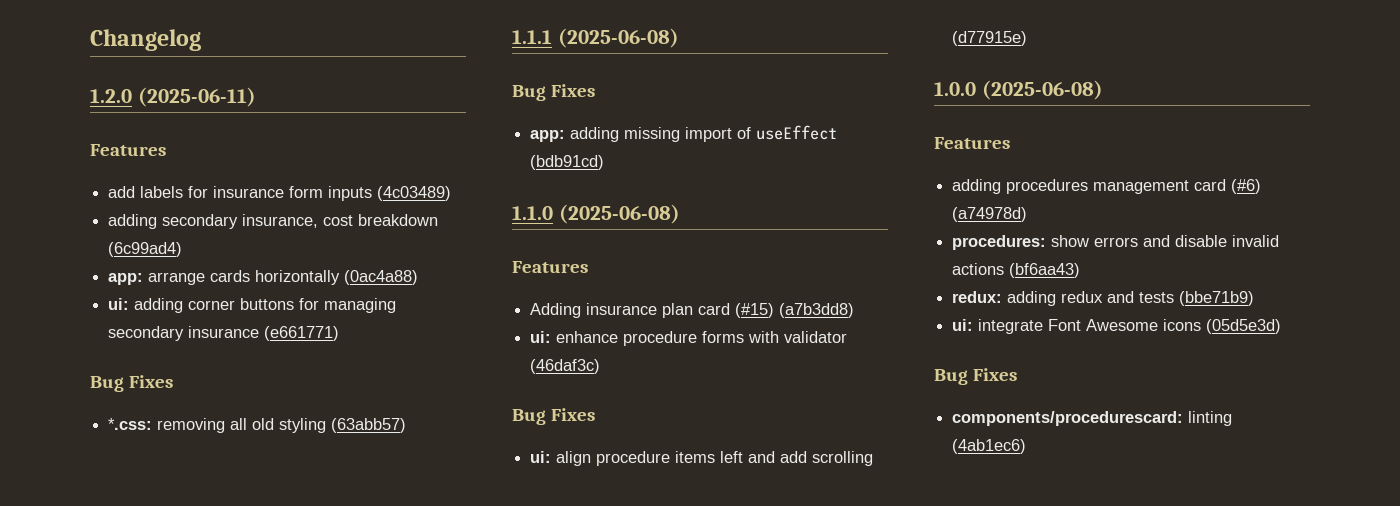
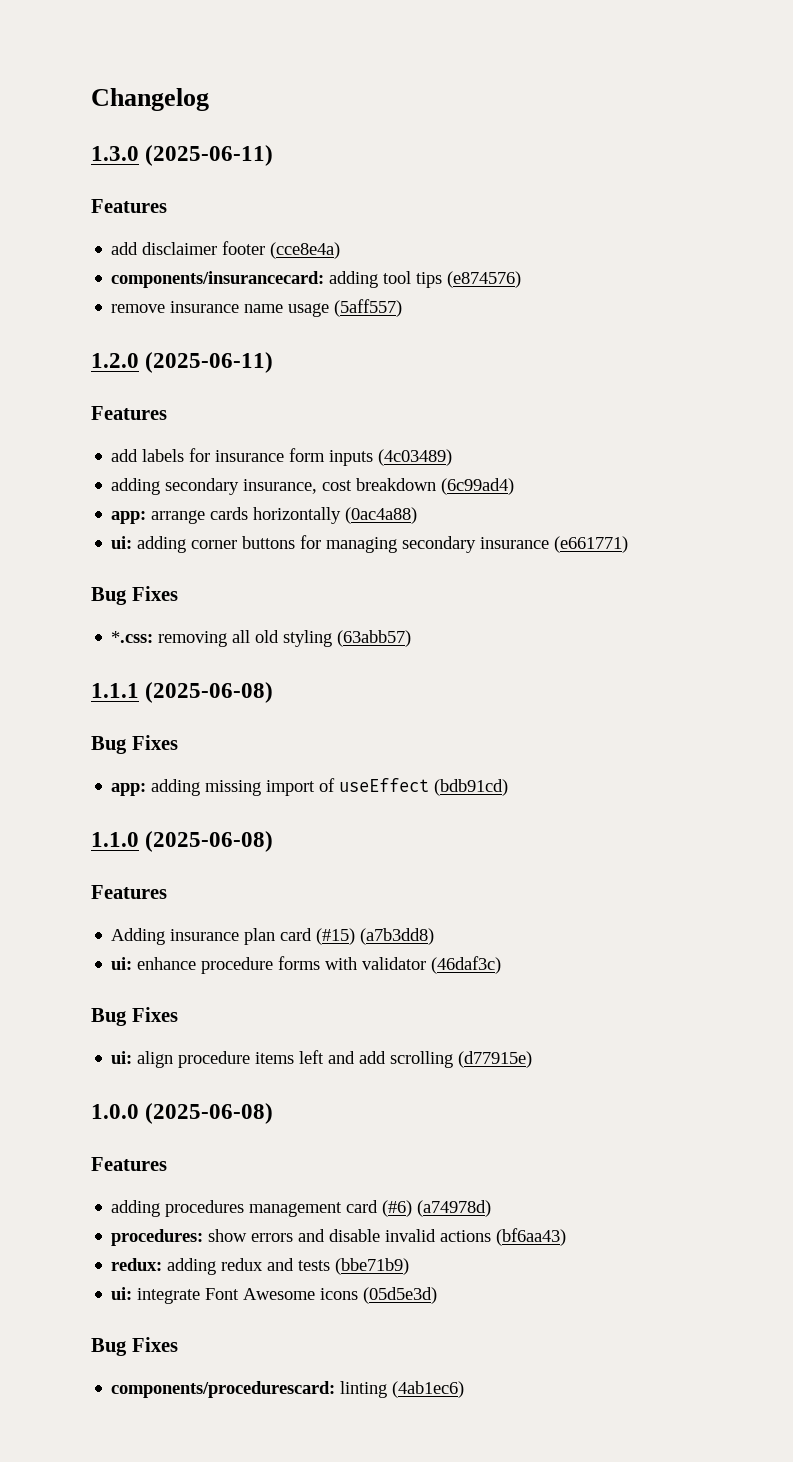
+ 1.3.0 (2025-06-11)
+ Features
+ add disclaimer footer (cce8e4a)
+ components/insurancecard: adding tool tips (e874576)
+ remove insurance name usage (5aff557)

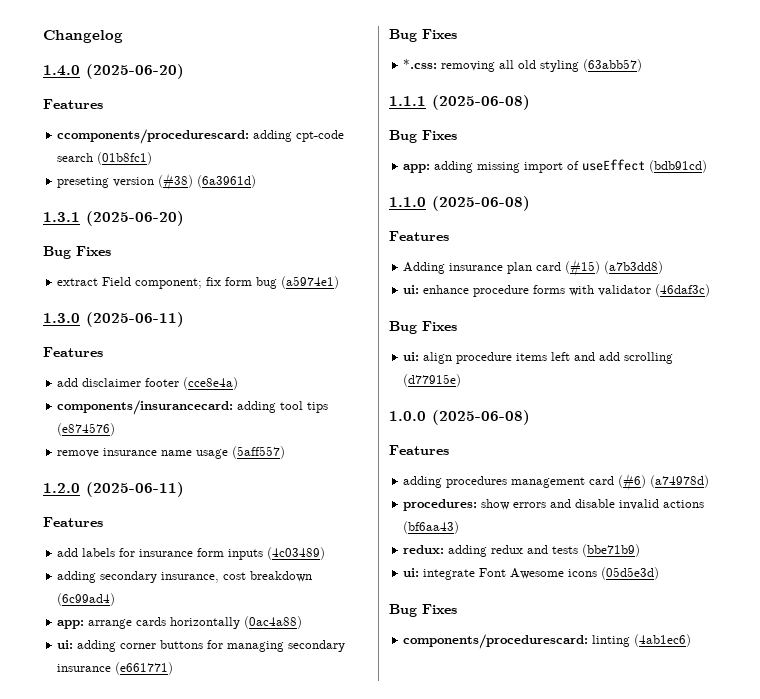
+ 1.4.0 (2025-06-20)
+ Features
+ ccomponents/procedurescard: adding cpt-code search (01b8fc1)
+ preseting version (#38) (6a3961d)
+ 1.3.1 (2025-06-20)
+ Bug Fixes
+ extract Field component; fix form bug (a5974e1)

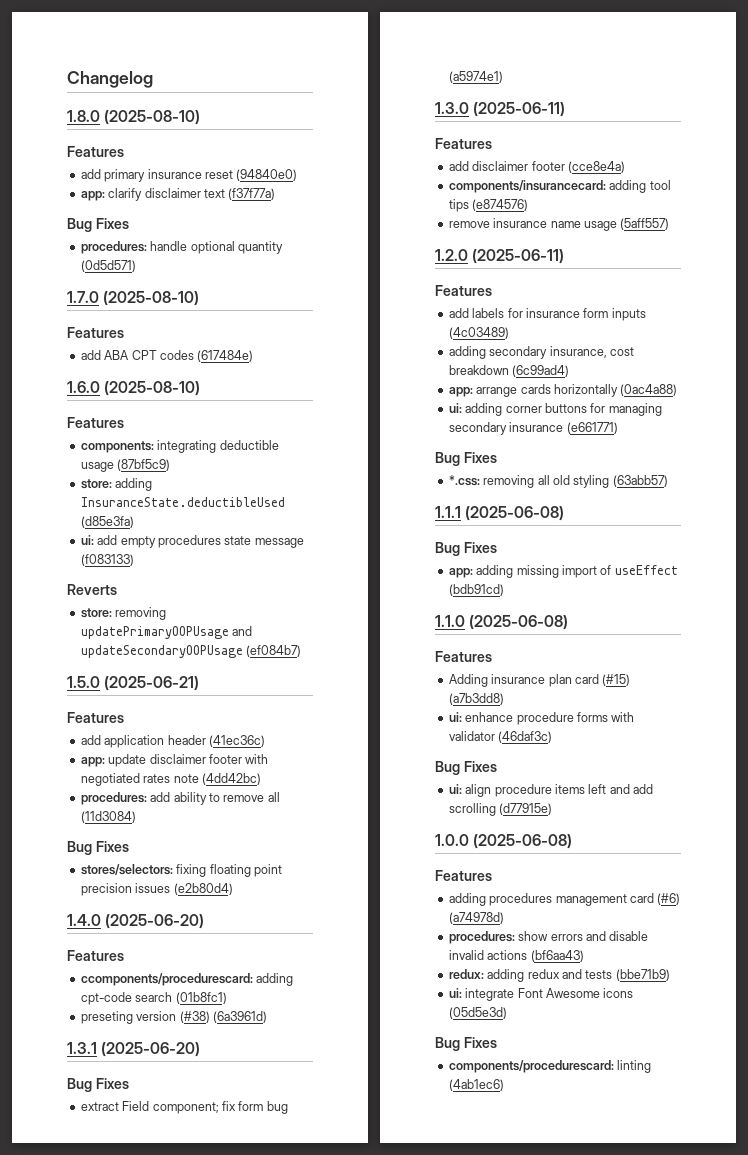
+ 1.8.0 (2025-08-10)
+ Features
+ add primary insurance reset (94840e0)
+ app: clarify disclaimer text (f37f77a)
+ Bug Fixes
+ procedures: handle optional quantity (0d5d571)
+ 1.7.0 (2025-08-10)
+ Features
+ add ABA CPT codes (617484e)
+ 1.6.0 (2025-08-10)
+ Features
+ components: integrating deductible usage (87bf5c9)
+ store: adding InsuranceState.deductibleUsed (d85e3fa)
+ ui: add empty procedures state message (f083133)
+ Reverts
+ store: removing updatePrimaryOOPUsage and updateSecondaryOOPUsage (ef084b7)
+ 1.5.0 (2025-06-21)
+ Features
+ add application header (41ec36c)
+ app: update disclaimer footer with negotiated rates note (4dd42bc)
+ procedures: add ability to remove all (11d3084)
+ Bug Fixes
+ stores/selectors: fixing floating point precision issues (e2b80d4)

